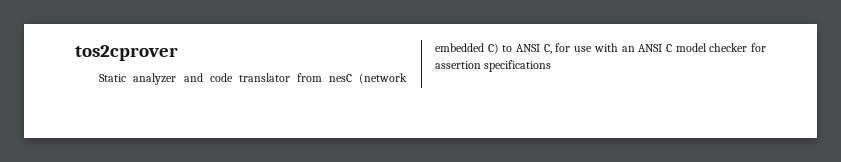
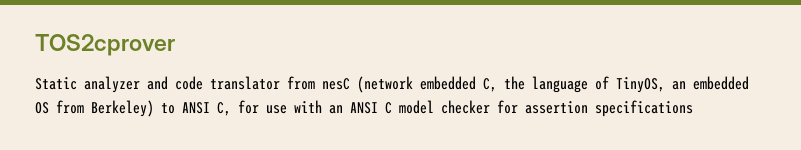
- tos2cprover
+ TOS2cprover
- Static analyzer and code translator from nesC (network embedded C) to ANSI C, for use with an ANSI C model checker for assertion specifications
+ Static analyzer and code translator from nesC (network embedded C, the language of TinyOS, an embedded OS from Berkeley) to ANSI C, for use with an ANSI C model checker for assertion specifications

